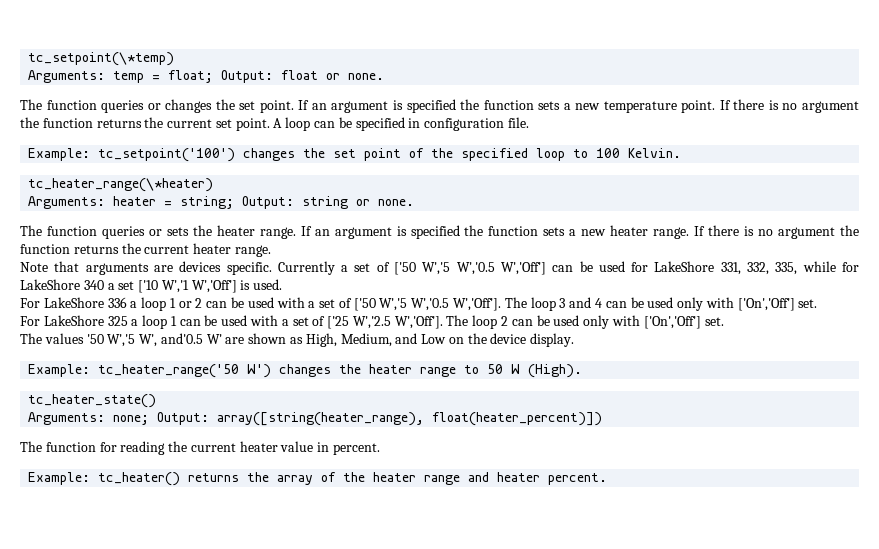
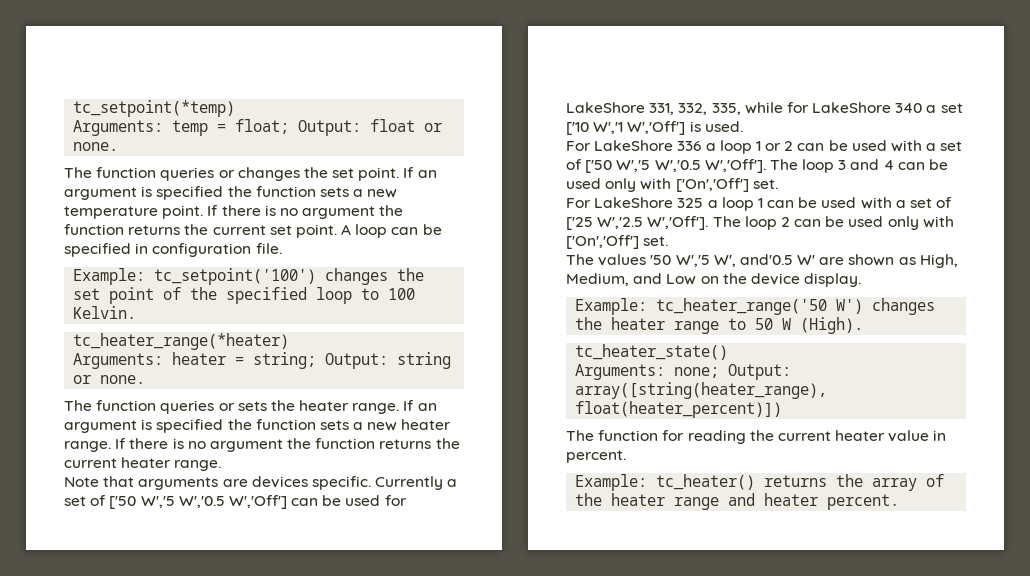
- tc_setpoint(\*temp)
+ tc_setpoint(*temp)
- tc_heater_range(\*heater)
+ tc_heater_range(*heater)

